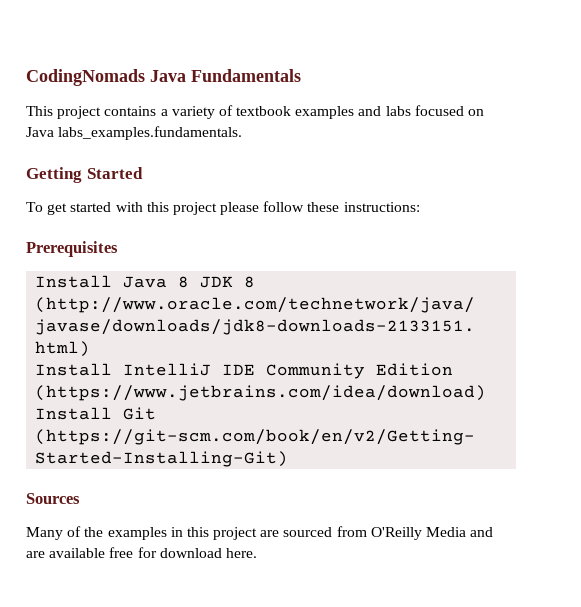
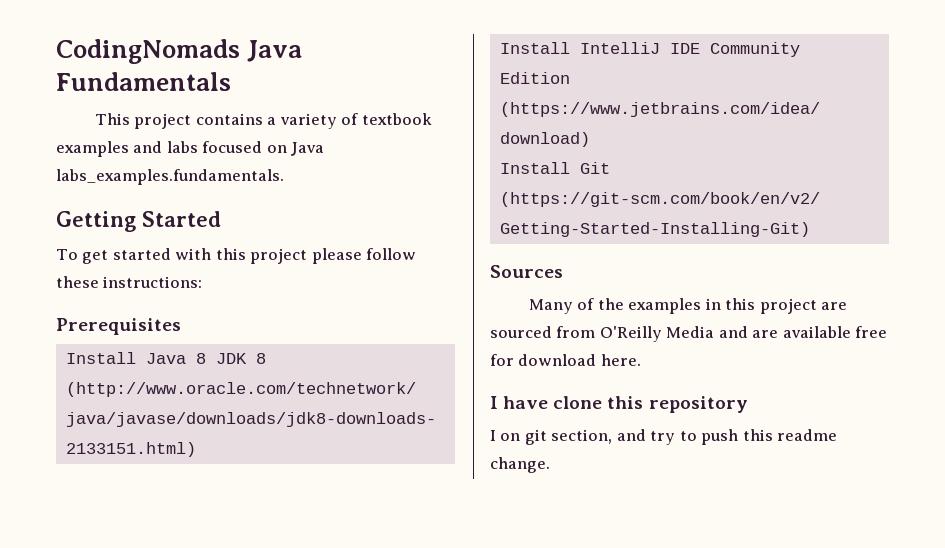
+ I have clone this repository
+ I on git section, and try to push this readme change.

